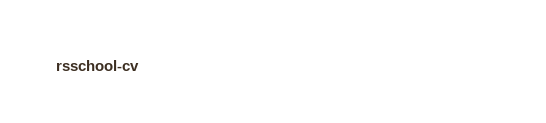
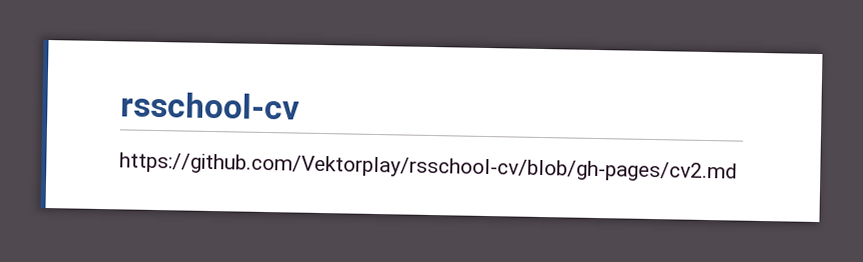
+ https://github.com/Vektorplay/rsschool-cv/blob/gh-pages/cv2.md

